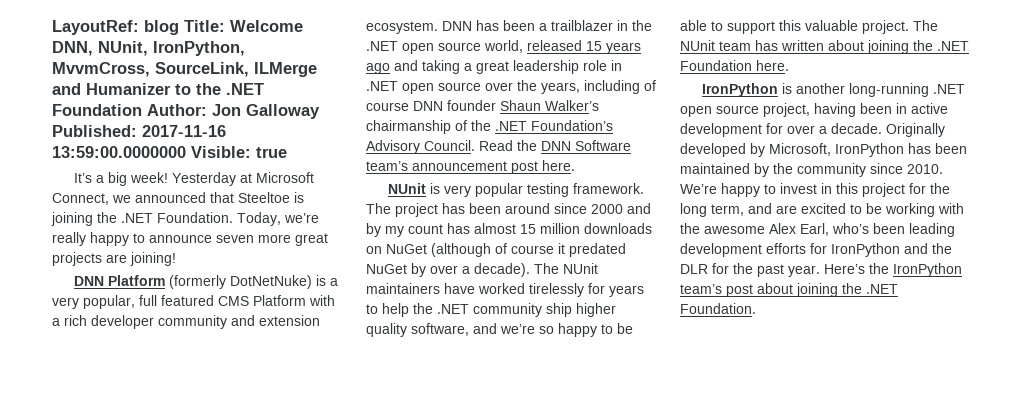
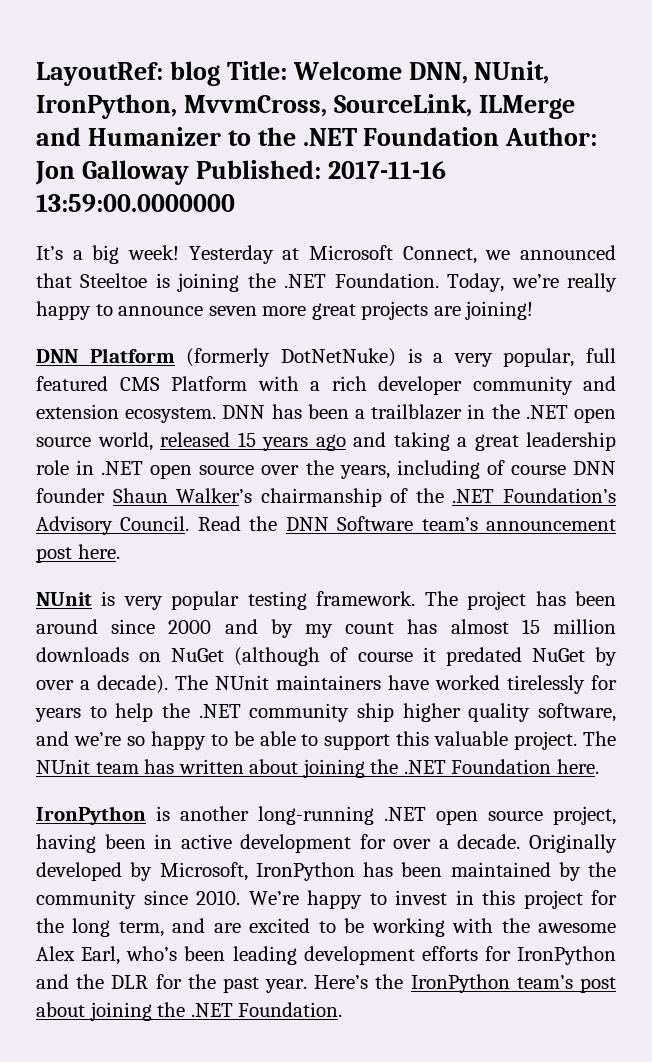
- LayoutRef: blog Title: Welcome DNN, NUnit, IronPython, MvvmCross, SourceLink, ILMerge and Humanizer to the .NET Foundation Author: Jon Galloway Published: 2017-11-16 13:59:00.0000000 Visible: true
+ LayoutRef: blog Title: Welcome DNN, NUnit, IronPython, MvvmCross, SourceLink, ILMerge and Humanizer to the .NET Foundation Author: Jon Galloway Published: 2017-11-16 13:59:00.0000000

